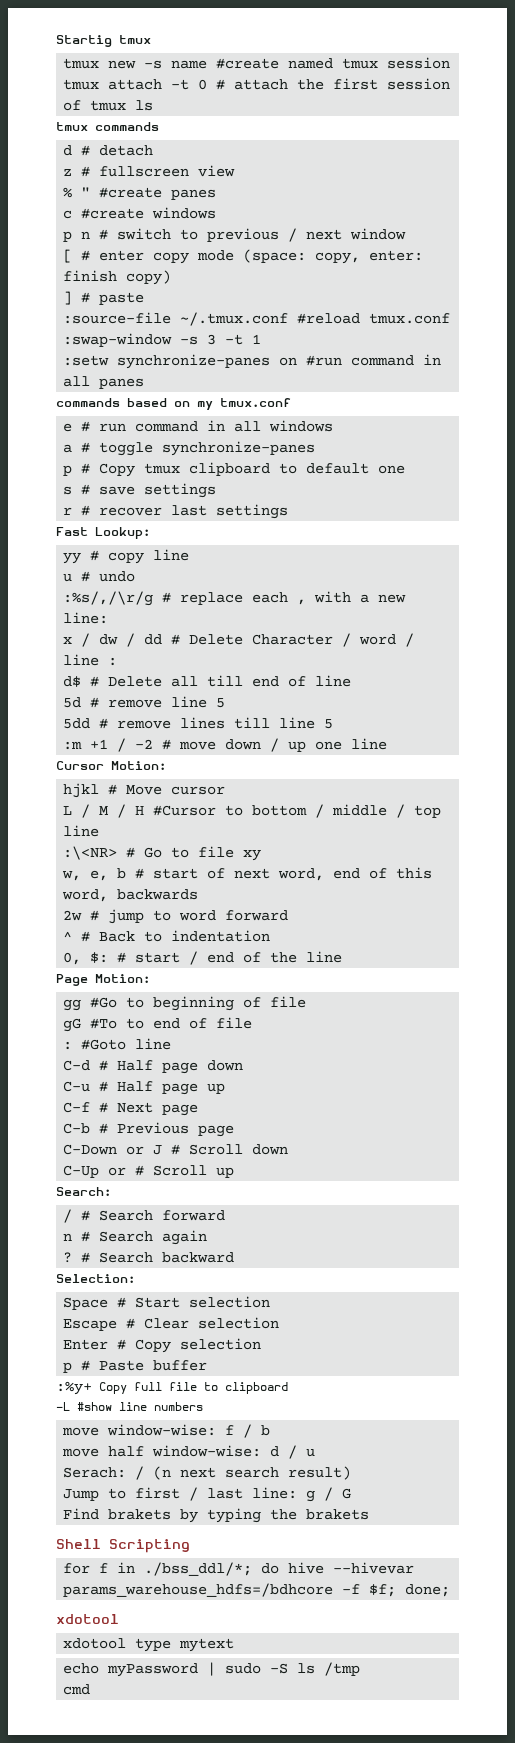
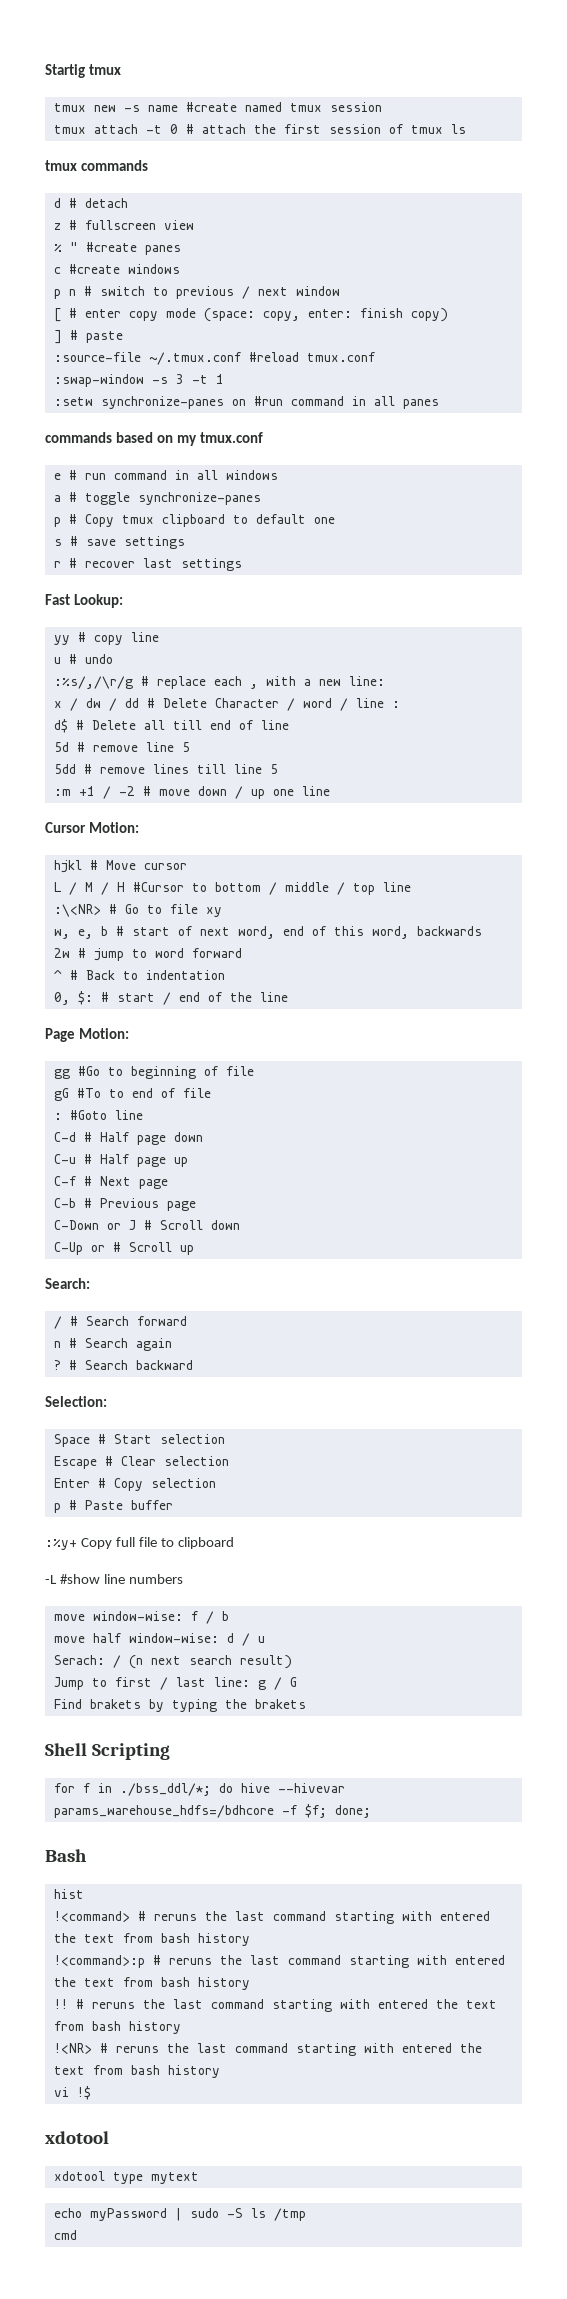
+ Bash
+ hist
+ !<command> # reruns the last command starting with entered the text from bash history
+ !<command>:p # reruns the last command starting with entered the text from bash history
+ !! # reruns the last command starting with entered the text from bash history
+ !<NR> # reruns the last command starting with entered the text from bash history
+ vi !$

